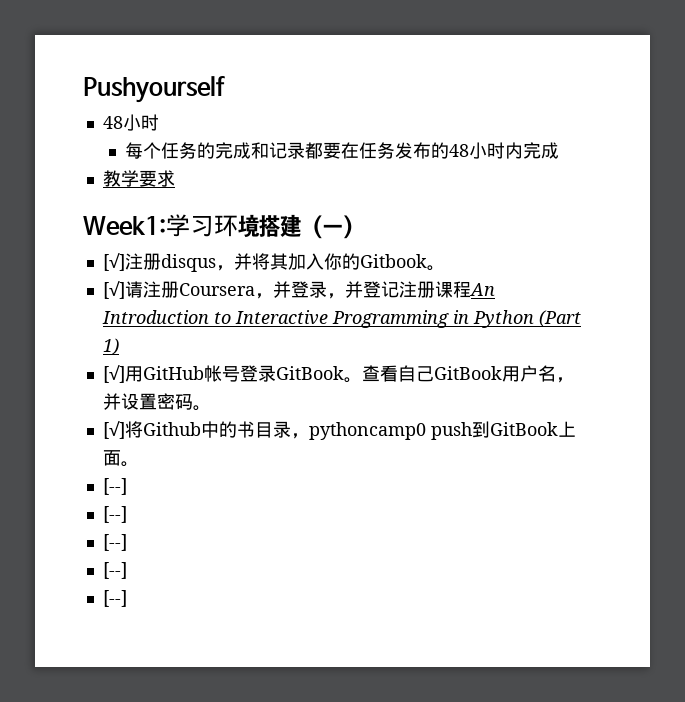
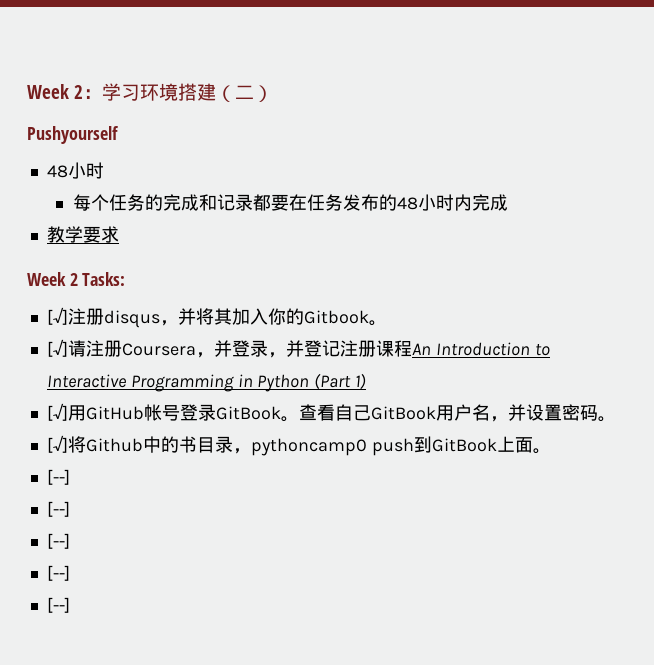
+ Week 2：学习环境搭建（二）
- Week1:学习环境搭建（一）
+ Week 2 Tasks:

